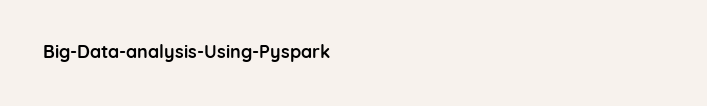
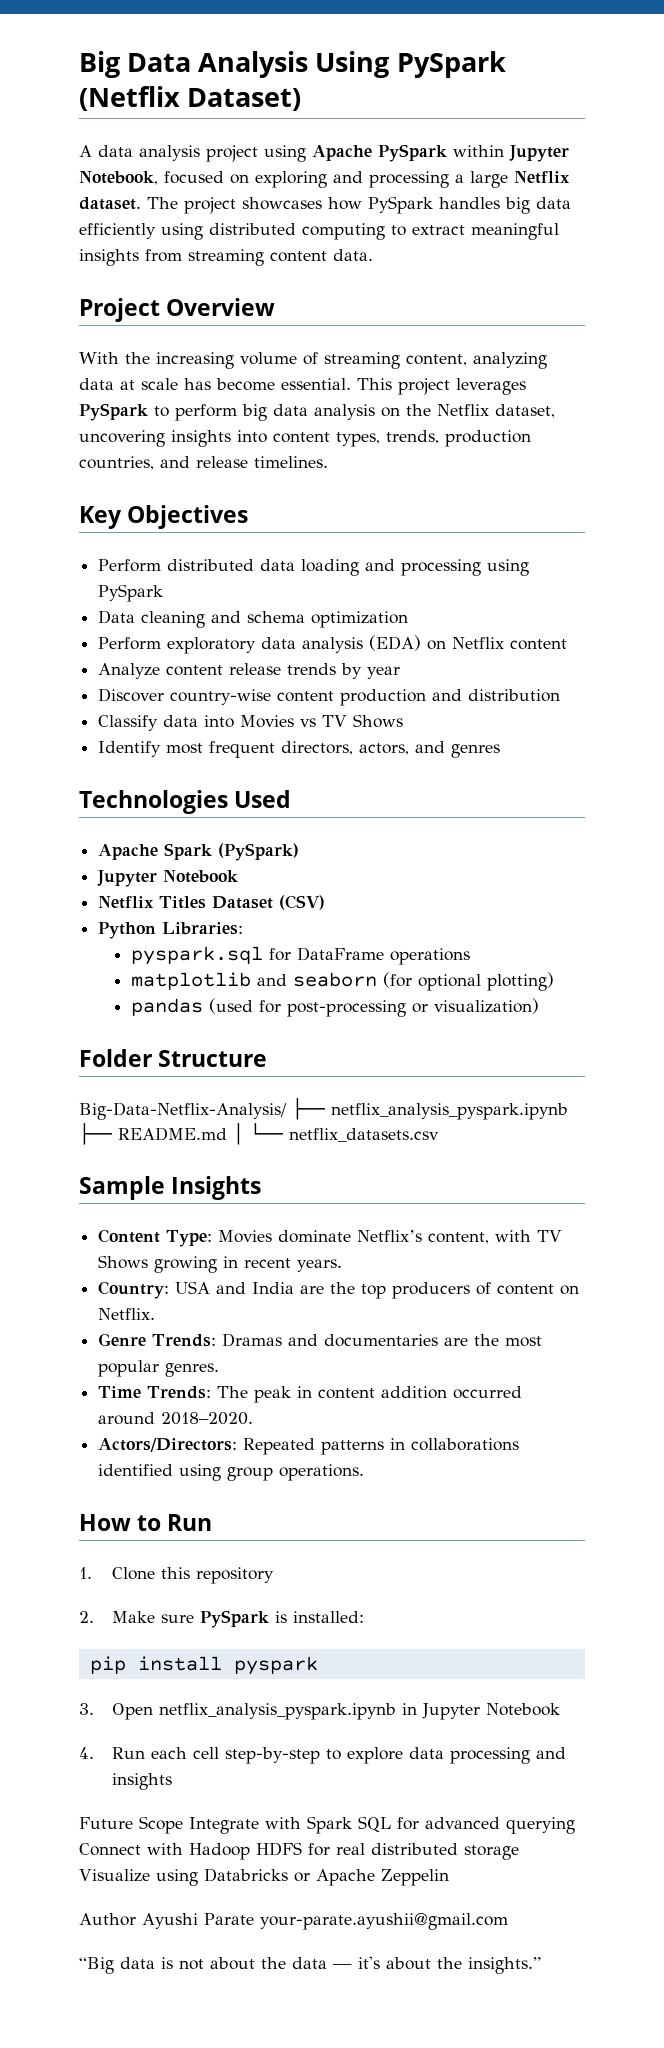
- Big-Data-analysis-Using-Pyspark
+ Big Data Analysis Using PySpark (Netflix Dataset)
+ A data analysis project using Apache PySpark within Jupyter Notebook, focused on exploring and processing a large Netflix dataset. The project showcases how PySpark handles big data efficiently using distributed computing to extract meaningful insights from streaming content data.
+ Project Overview
+ With the increasing volume of streaming content, analyzing data at scale has become essential. This project leverages PySpark to perform big data analysis on the Netflix dataset, uncovering insights into content types, trends, production countries, and release timelines.
+ Key Objectives
+ Perform distributed data loading and processing using PySpark
+ Data cleaning and schema optimization
+ Perform exploratory data analysis (EDA) on Netflix content
+ Analyze content release trends by year
+ Discover country-wise content production and distribution
+ Classify data into Movies vs TV Shows
+ Identify most frequent directors, actors, and genres
+ Technologies Used
+ Apache Spark (PySpark)
+ Jupyter Notebook
+ Netflix Titles Dataset (CSV)
+ Python Libraries:
+ pyspark.sql for DataFrame operations
+ matplotlib and seaborn (for optional plotting)
+ pandas (used for post-processing or visualization)
+ Folder Structure
+ Big-Data-Netflix-Analysis/ ├── netflix_analysis_pyspark.ipynb ├── README.md │ └── netflix_datasets.csv
+ Sample Insights
+ Content Type: Movies dominate Netflix’s content, with TV Shows growing in recent years.
+ Country: USA and India are the top producers of content on Netflix.
+ Genre Trends: Dramas and documentaries are the most popular genres.
+ Time Trends: The peak in content addition occurred around 2018–2020.
+ Actors/Directors: Repeated patterns in collaborations identified using group operations.
+ How to Run
+ 1. Clone this repository
+ 2. Make sure PySpark is installed:
+ pip install pyspark
+ 3. Open netflix_analysis_pyspark.ipynb in Jupyter Notebook
+ 4. Run each cell step-by-step to explore data processing and insights
+ Future Scope Integrate with Spark SQL for advanced querying Connect with Hadoop HDFS for real distributed storage Visualize using Databricks or Apache Zeppelin
+ Author Ayushi Parate your-parate.ayushii@gmail.com
+ “Big data is not about the data — it's about the insights.”

